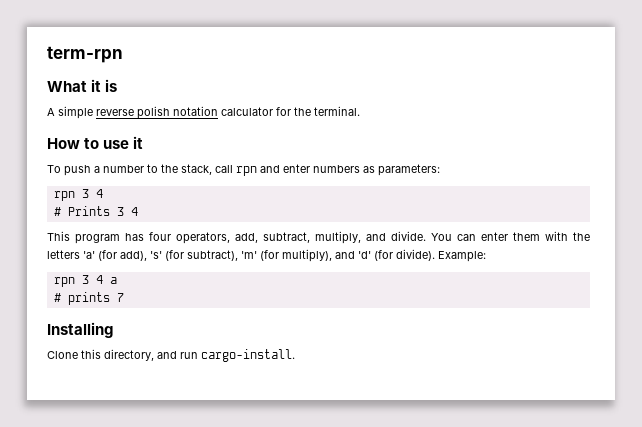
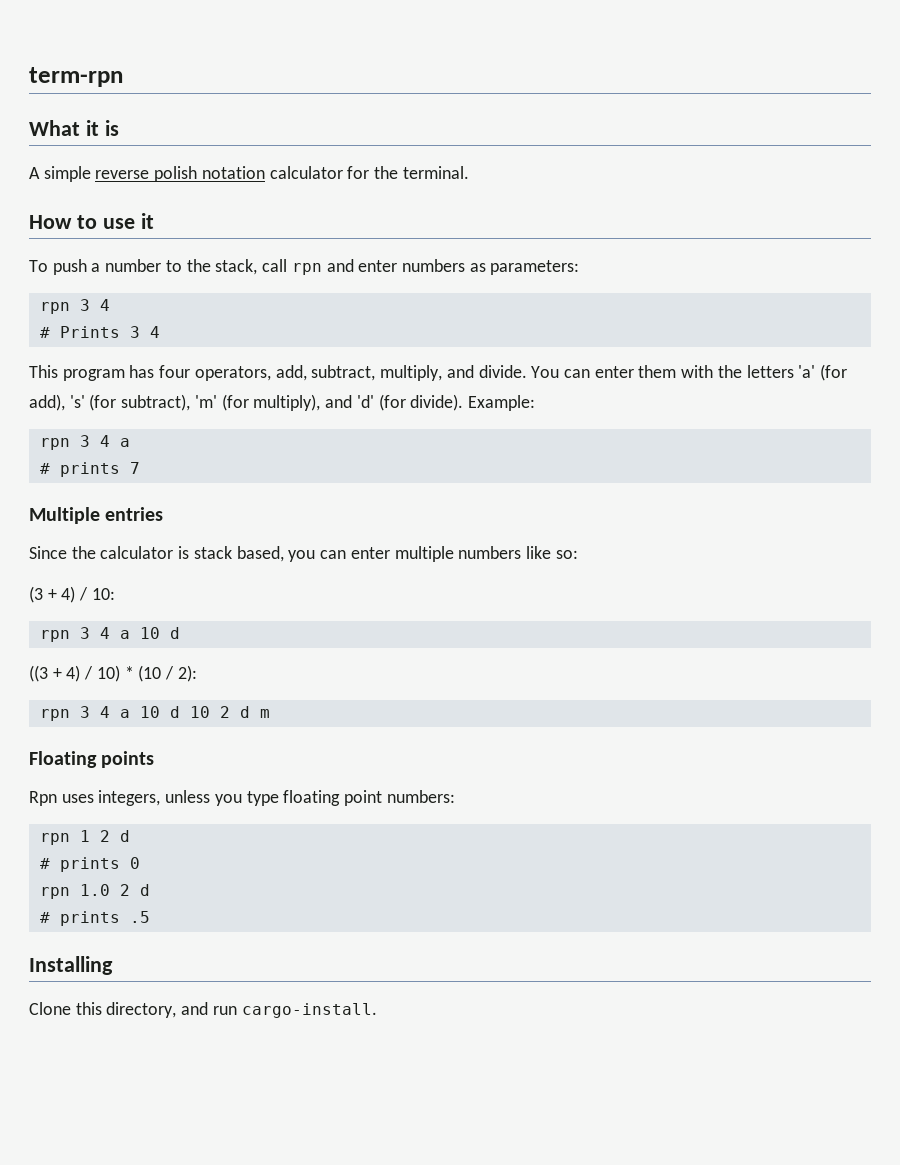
+ Multiple entries
+ Since the calculator is stack based, you can enter multiple numbers like so:
+ (3 + 4) / 10:
+ rpn 3 4 a 10 d
+ ((3 + 4) / 10) * (10 / 2):
+ rpn 3 4 a 10 d 10 2 d m
+ Floating points
+ Rpn uses integers, unless you type floating point numbers:
+ rpn 1 2 d
+ # prints 0
+ rpn 1.0 2 d
+ # prints .5

